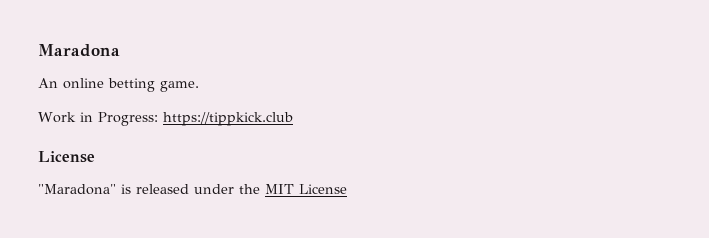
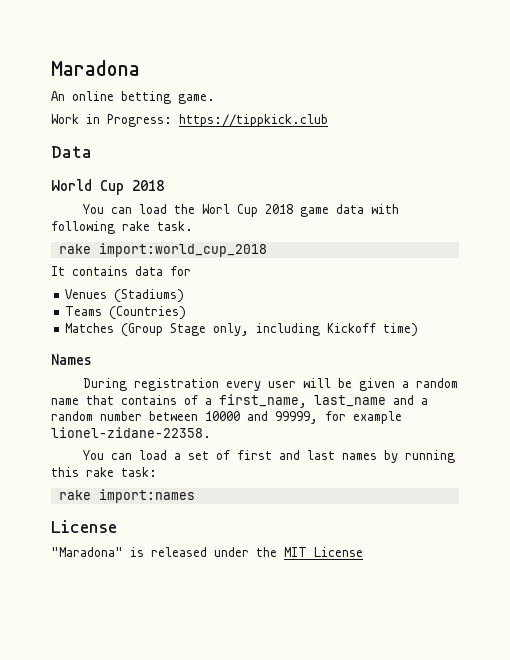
+ Data
+ World Cup 2018
+ You can load the Worl Cup 2018 game data with following rake task.
+ rake import:world_cup_2018
+ It contains data for
+ Venues (Stadiums)
+ Teams (Countries)
+ Matches (Group Stage only, including Kickoff time)
+ Names
+ During registration every user will be given a random name that contains of a first_name, last_name and a random number between 10000 and 99999, for example lionel-zidane-22358.
+ You can load a set of first and last names by running this rake task:
+ rake import:names

